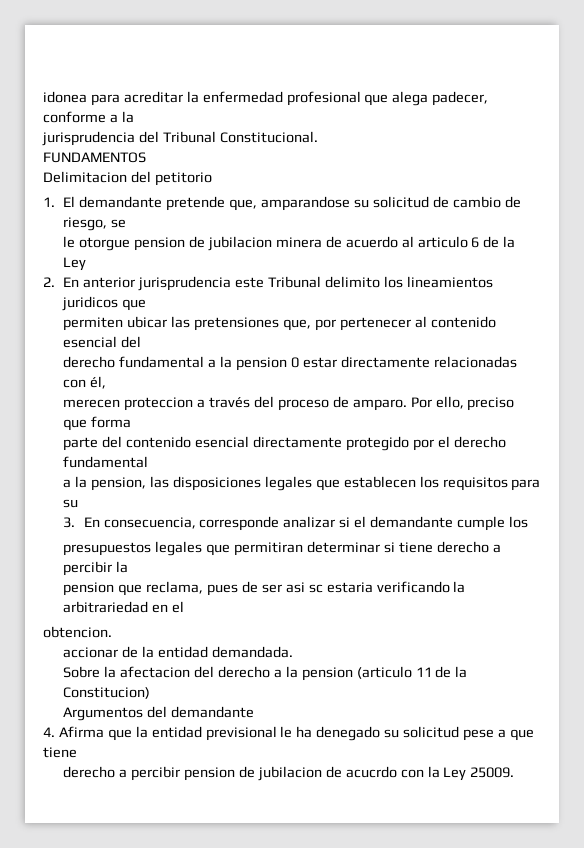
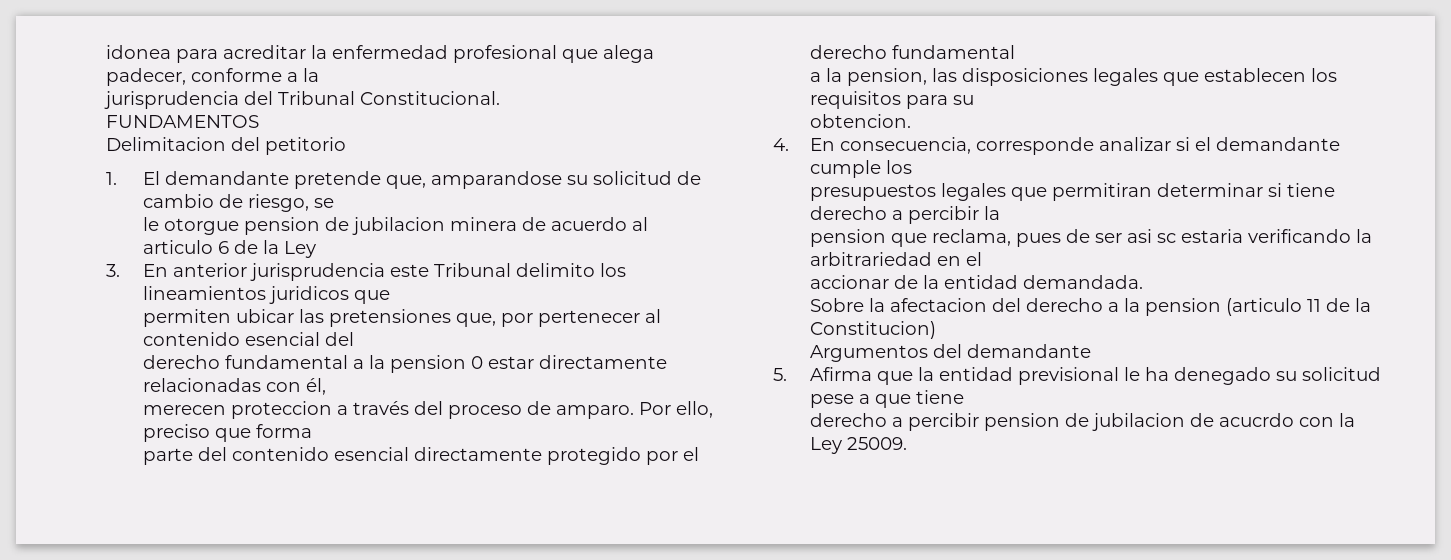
- 2. En anterior jurisprudencia este Tribunal delimito los lineamientos juridicos que
+ 3. En anterior jurisprudencia este Tribunal delimito los lineamientos juridicos que
- 3. En consecuencia, corresponde analizar si el demandante cumple los
+ obtencion.
+ 4. En consecuencia, corresponde analizar si el demandante cumple los
- obtencion.
- 4. Afirma que la entidad previsional le ha denegado su solicitud pese a que tiene
+ 5. Afirma que la entidad previsional le ha denegado su solicitud pese a que tiene

